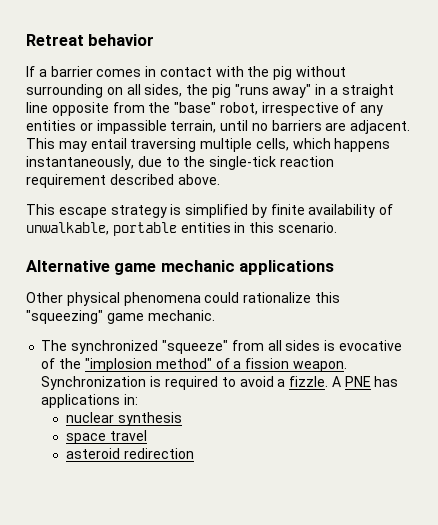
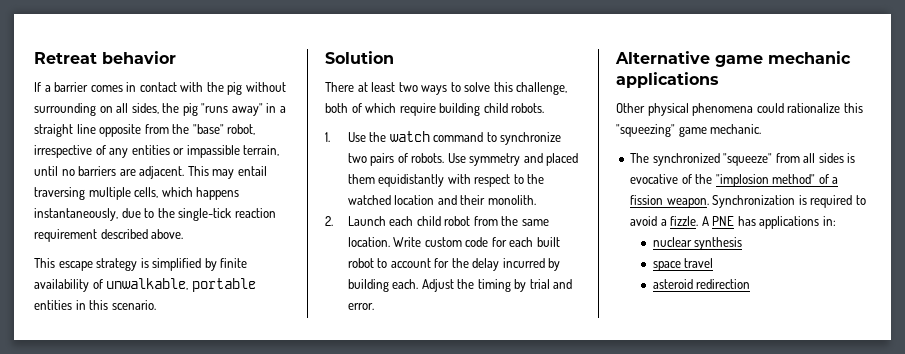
+ Solution
+ There at least two ways to solve this challenge, both of which require building child robots.
+ 1. Use the watch command to synchronize two pairs of robots. Use symmetry and placed them equidistantly with respect to the watched location and their monolith.
+ 2. Launch each child robot from the same location. Write custom code for each built robot to account for the delay incurred by building each. Adjust the timing by trial and error.

